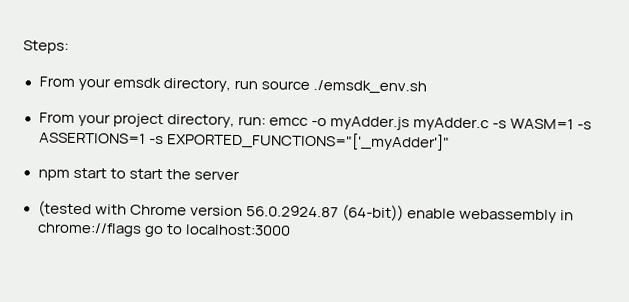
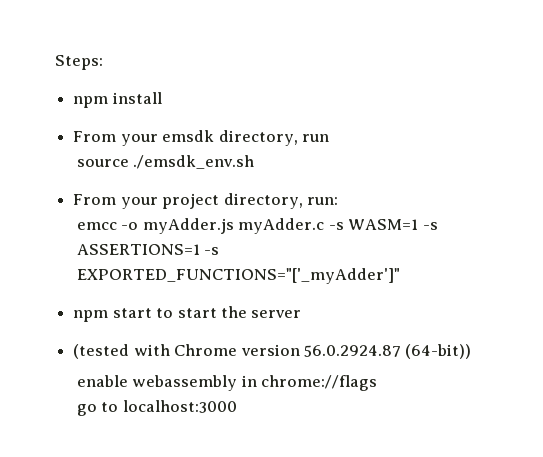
+ npm install
- From your emsdk directory, run source ./emsdk_env.sh
+ From your emsdk directory, run
+ source ./emsdk_env.sh
- From your project directory, run: emcc -o myAdder.js myAdder.c -s WASM=1 -s ASSERTIONS=1 -s EXPORTED_FUNCTIONS="['_myAdder']"
+ From your project directory, run:
+ emcc -o myAdder.js myAdder.c -s WASM=1 -s ASSERTIONS=1 -s EXPORTED_FUNCTIONS="['_myAdder']"
- (tested with Chrome version 56.0.2924.87 (64-bit)) enable webassembly in chrome://flags go to localhost:3000
+ (tested with Chrome version 56.0.2924.87 (64-bit))
+ enable webassembly in chrome://flags
+ go to localhost:3000

